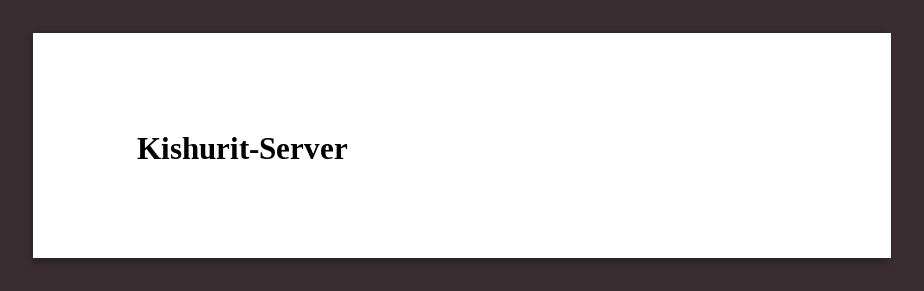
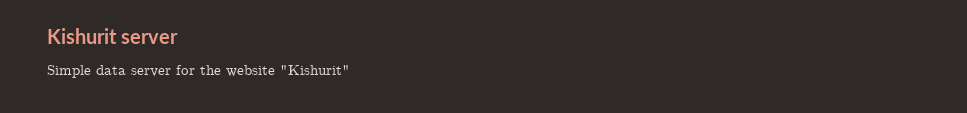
- Kishurit-Server
+ Kishurit server
+ Simple data server for the website "Kishurit"

